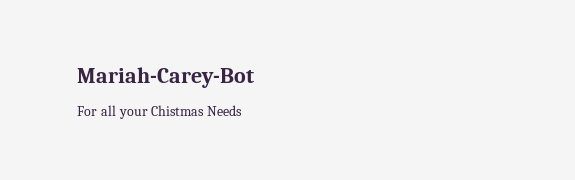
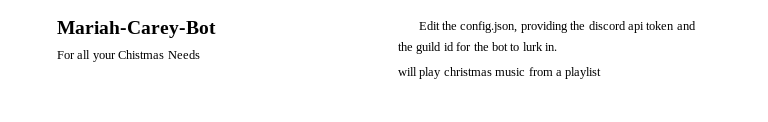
+ Edit the config.json, providing the discord api token and the guild id for the bot to lurk in.
+ will play christmas music from a playlist

